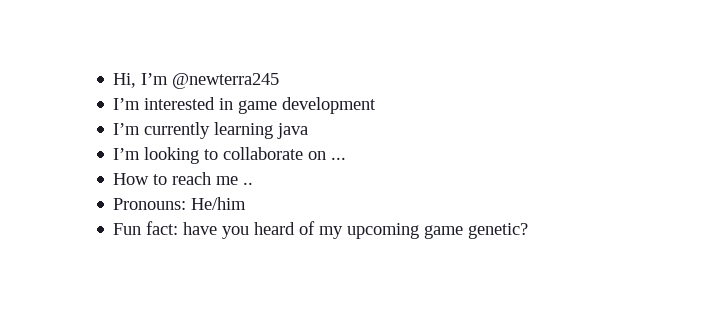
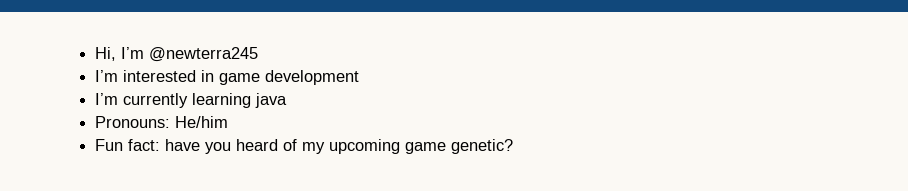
- I’m looking to collaborate on ...
- How to reach me ..

